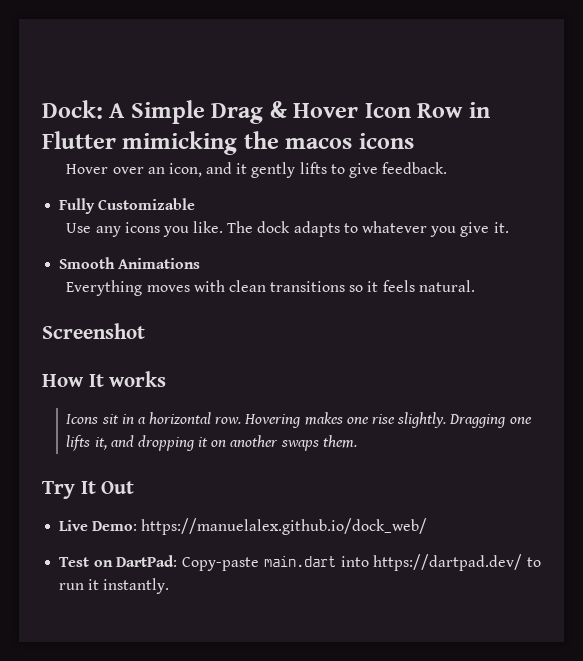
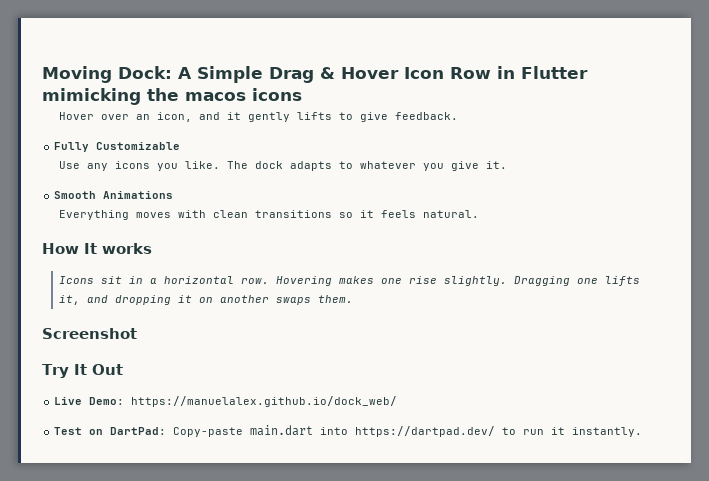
- Dock: A Simple Drag & Hover Icon Row in Flutter mimicking the macos icons
+ Moving Dock: A Simple Drag & Hover Icon Row in Flutter mimicking the macos icons
- Screenshot
+ Screenshot

